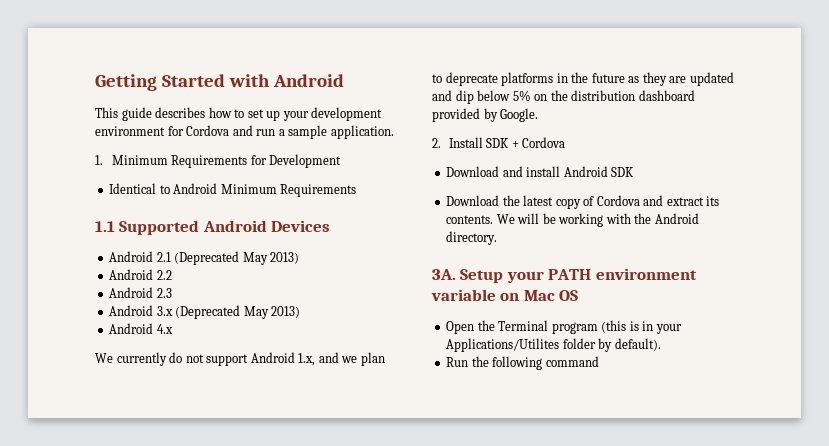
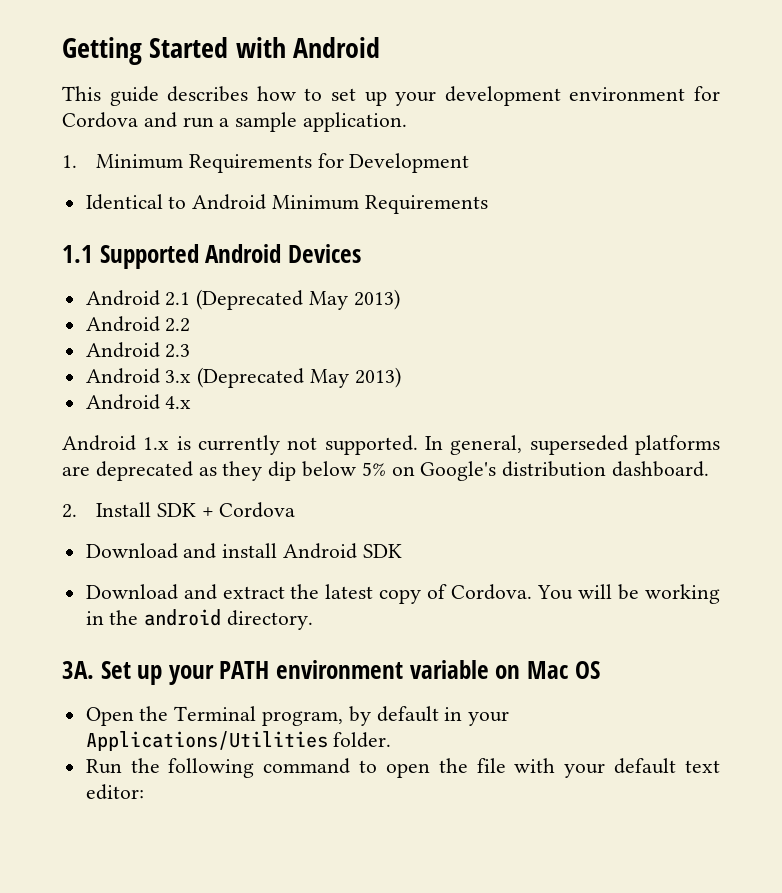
- We currently do not support Android 1.x, and we plan to deprecate platforms in the future as they are updated and dip below 5% on the distribution dashboard provided by Google.
+ Android 1.x is currently not supported. In general, superseded platforms are deprecated as they dip below 5% on Google's distribution dashboard.
- Download the latest copy of Cordova and extract its contents. We will be working with the Android directory.
+ Download and extract the latest copy of Cordova. You will be working in the android directory.
- Setup your PATH environment variable on Mac OS
+ Set up your PATH environment variable on Mac OS
- Open the Terminal program (this is in your Applications/Utilites folder by default).
- Run the following command
+ Open the Terminal program, by default in your Applications/Utilities folder.
+ Run the following command to open the file with your default text editor:

